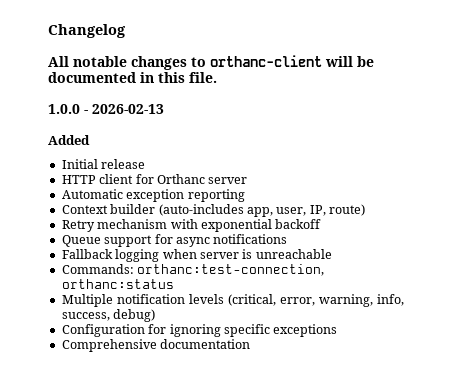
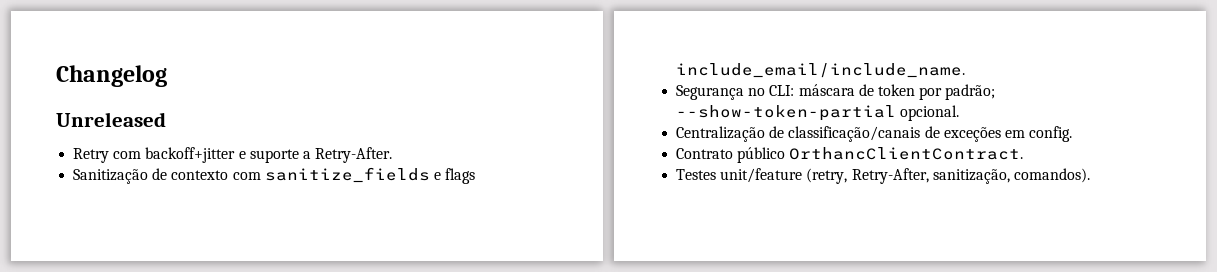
- All notable changes to orthanc-client will be documented in this file.
- 1.0.0 - 2026-02-13
- Added
- Initial release
- HTTP client for Orthanc server
- Automatic exception reporting
- Context builder (auto-includes app, user, IP, route)
- Retry mechanism with exponential backoff
- Queue support for async notifications
- Fallback logging when server is unreachable
- Commands: orthanc:test-connection, orthanc:status
- Multiple notification levels (critical, error, warning, info, success, debug)
- Configuration for ignoring specific exceptions
- Comprehensive documentation
+ Unreleased
+ Retry com backoff+jitter e suporte a Retry-After.
+ Sanitização de contexto com sanitize_fields e flags include_email/include_name.
+ Segurança no CLI: máscara de token por padrão; --show-token-partial opcional.
+ Centralização de classificação/canais de exceções em config.
+ Contrato público OrthancClientContract.
+ Testes unit/feature (retry, Retry-After, sanitização, comandos).

